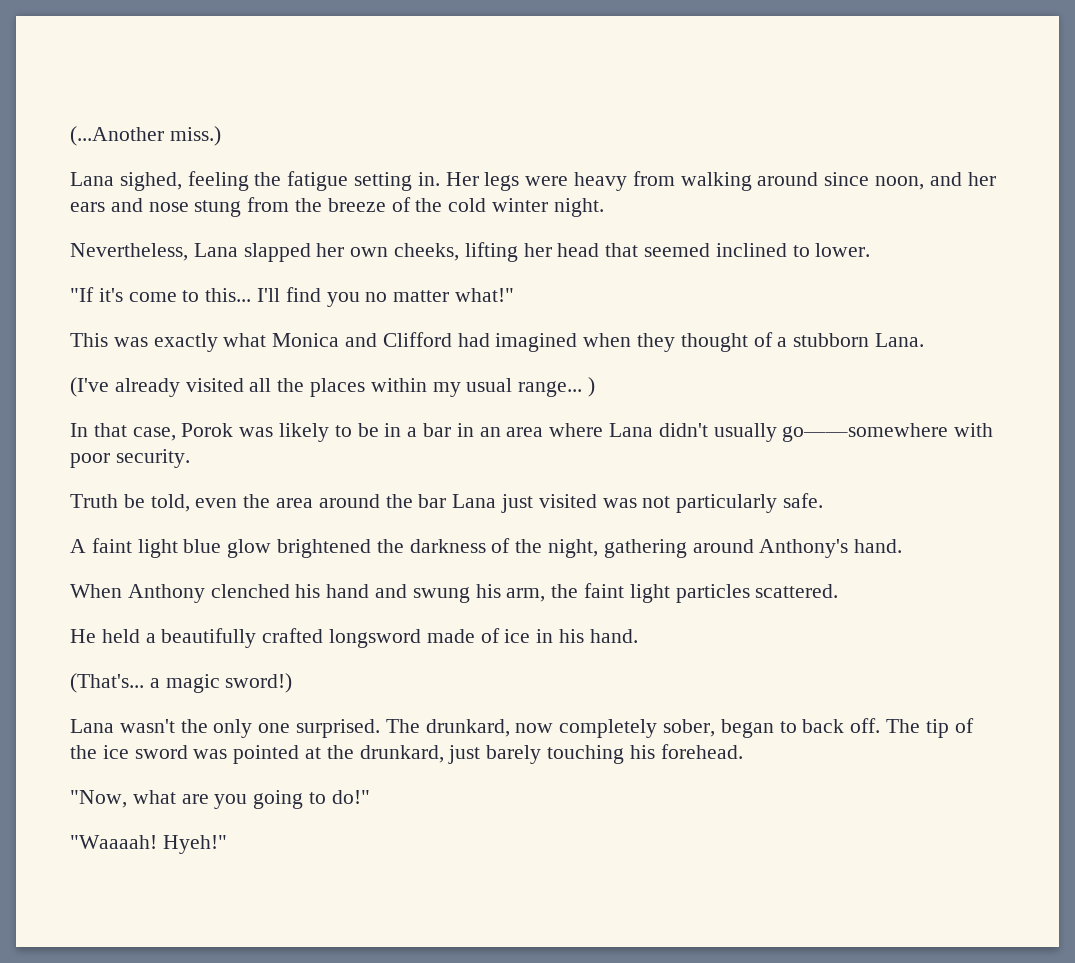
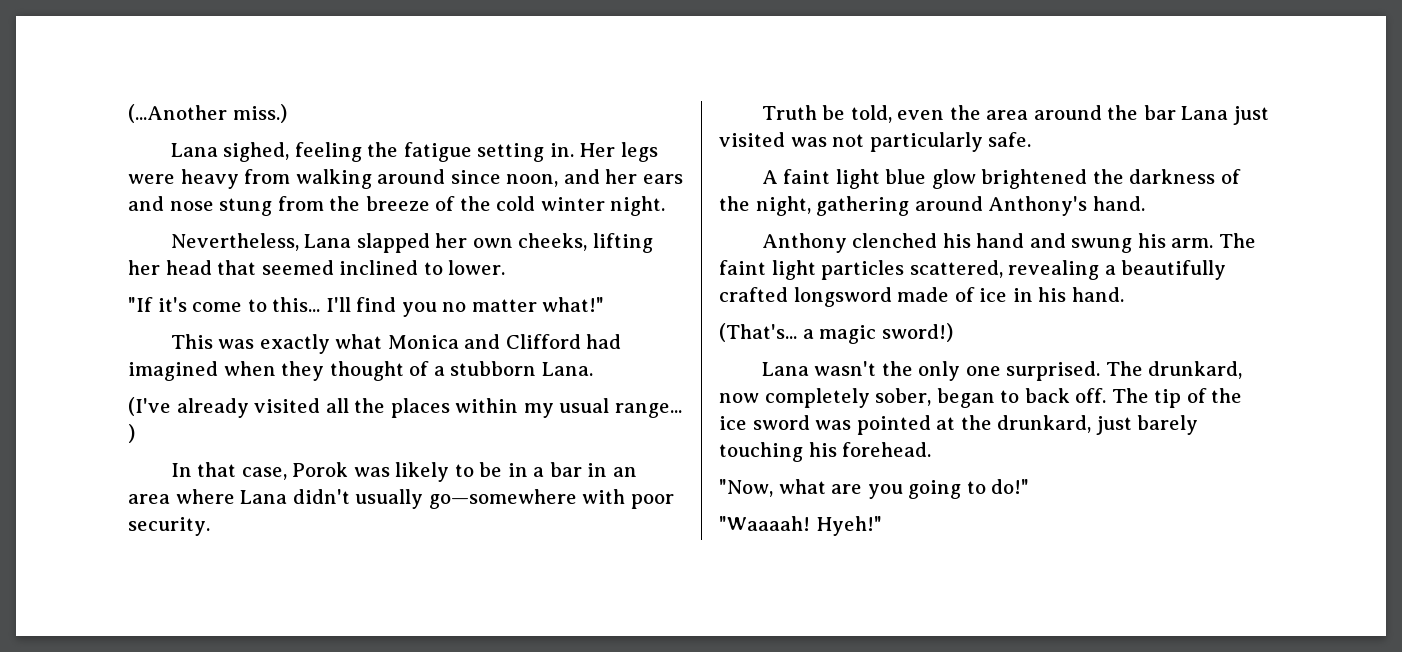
- In that case, Porok was likely to be in a bar in an area where Lana didn't usually go——somewhere with poor security.
+ In that case, Porok was likely to be in a bar in an area where Lana didn't usually go—somewhere with poor security.
- When Anthony clenched his hand and swung his arm, the faint light particles scattered.
- He held a beautifully crafted longsword made of ice in his hand.
+ Anthony clenched his hand and swung his arm. The faint light particles scattered, revealing a beautifully crafted longsword made of ice in his hand.

